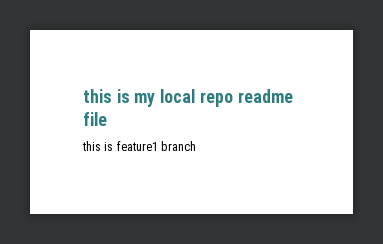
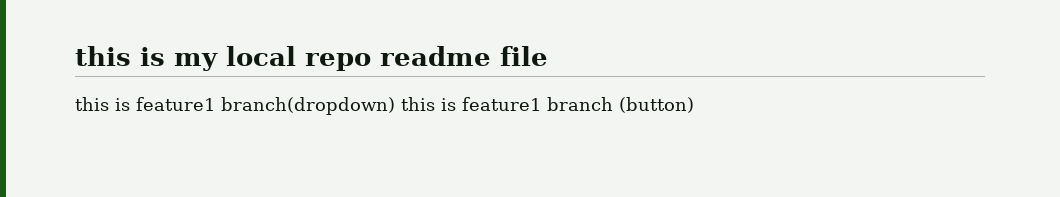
- this is feature1 branch
+ this is feature1 branch(dropdown) this is feature1 branch (button)

